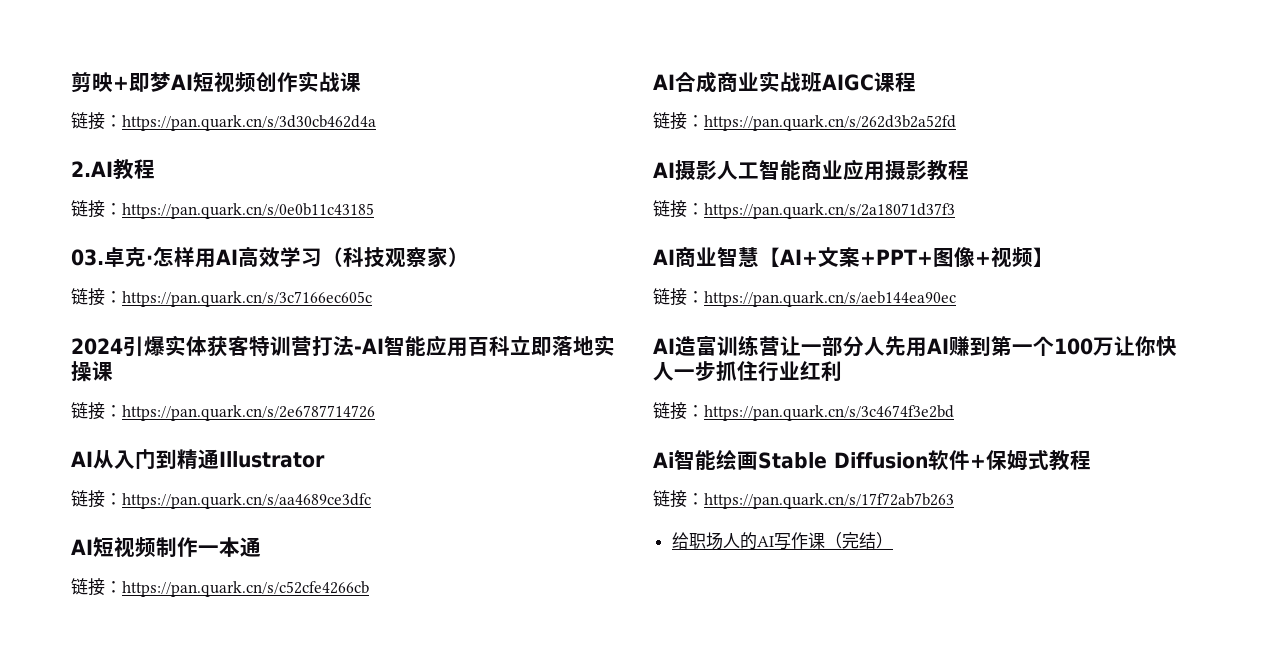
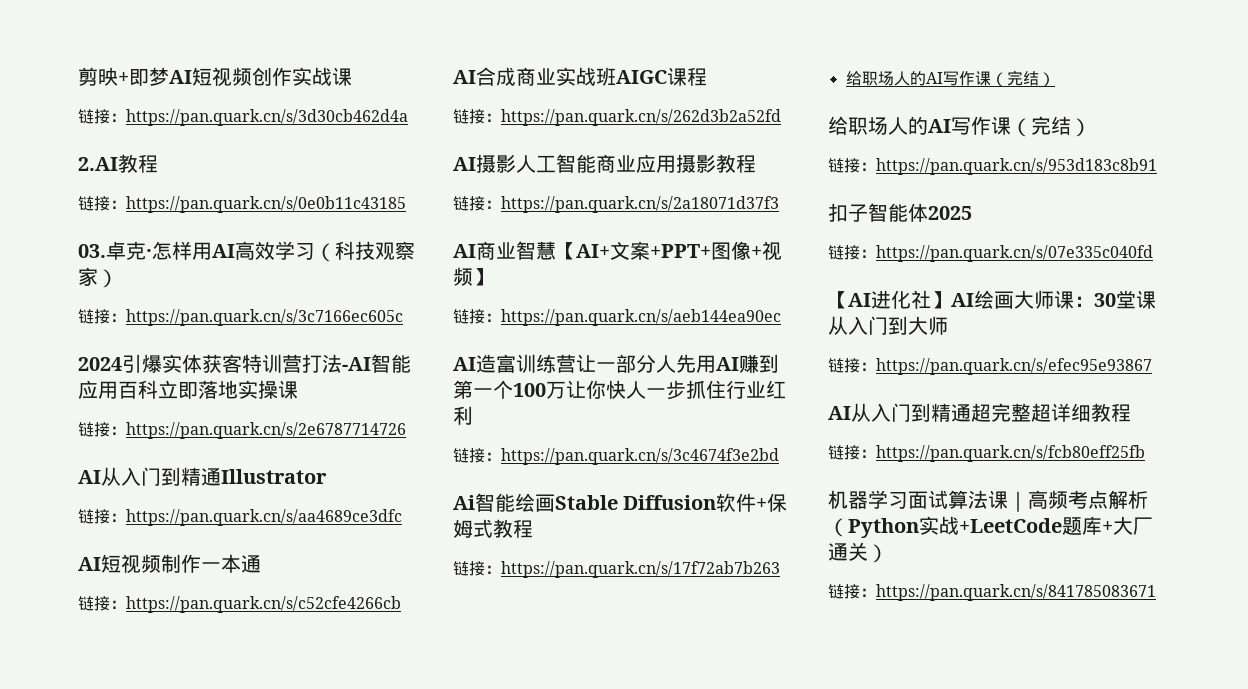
  链接：https://pan.quark.cn/s/17f72ab7b263
  给职场人的AI写作课（完结）
+ 给职场人的AI写作课（完结）
+ 链接：https://pan.quark.cn/s/953d183c8b91
+ 扣子智能体2025
+ 链接：https://pan.quark.cn/s/07e335c040fd
+ 【AI进化社】AI绘画大师课：30堂课从入门到大师
+ 链接：https://pan.quark.cn/s/efec95e93867
+ AI从入门到精通超完整超详细教程
+ 链接：https://pan.quark.cn/s/fcb80eff25fb
+ 机器学习面试算法课｜高频考点解析（Python实战+LeetCode题库+大厂通关）
+ 链接：https://pan.quark.cn/s/841785083671

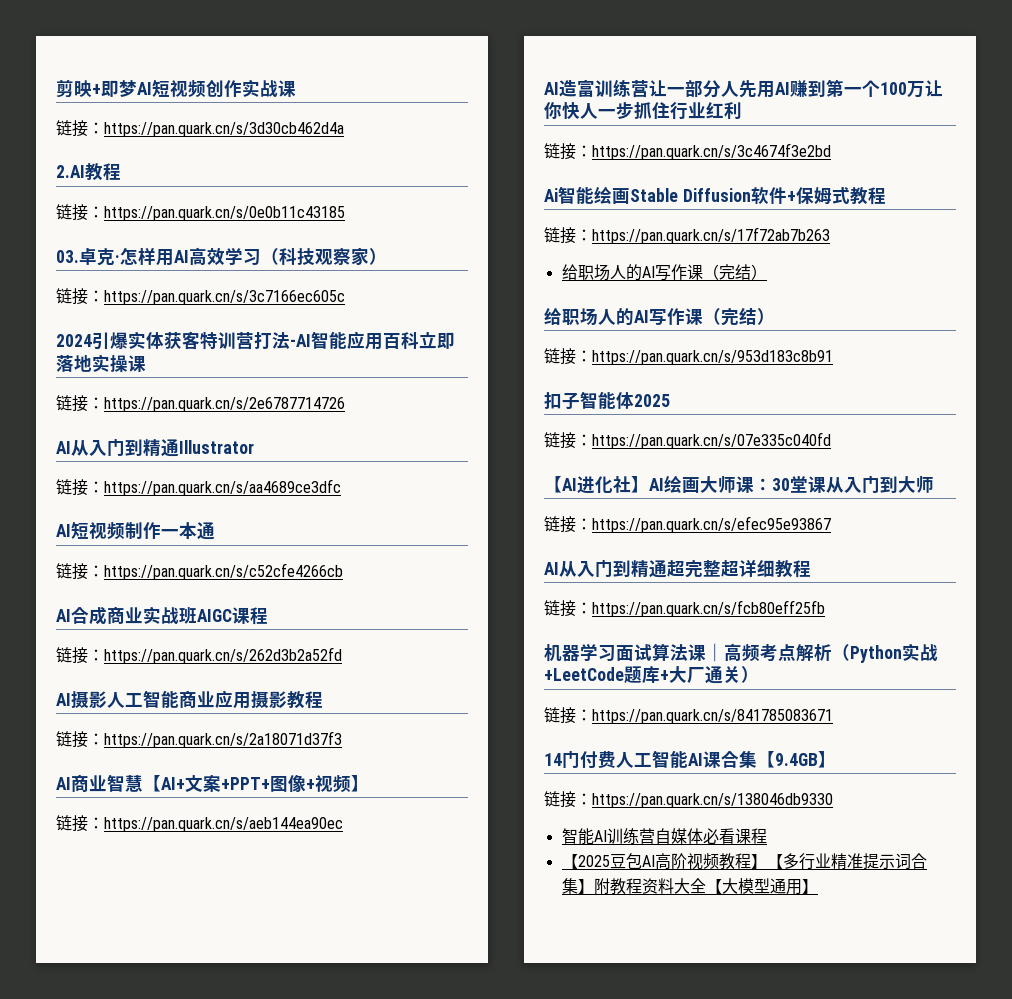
+ 14门付费人工智能AI课合集【9.4GB】
+ 链接：https://pan.quark.cn/s/138046db9330
+ 智能AI训练营自媒体必看课程
+ 【2025豆包AI高阶视频教程】【多行业精准提示词合集】附教程资料大全【大模型通用】

